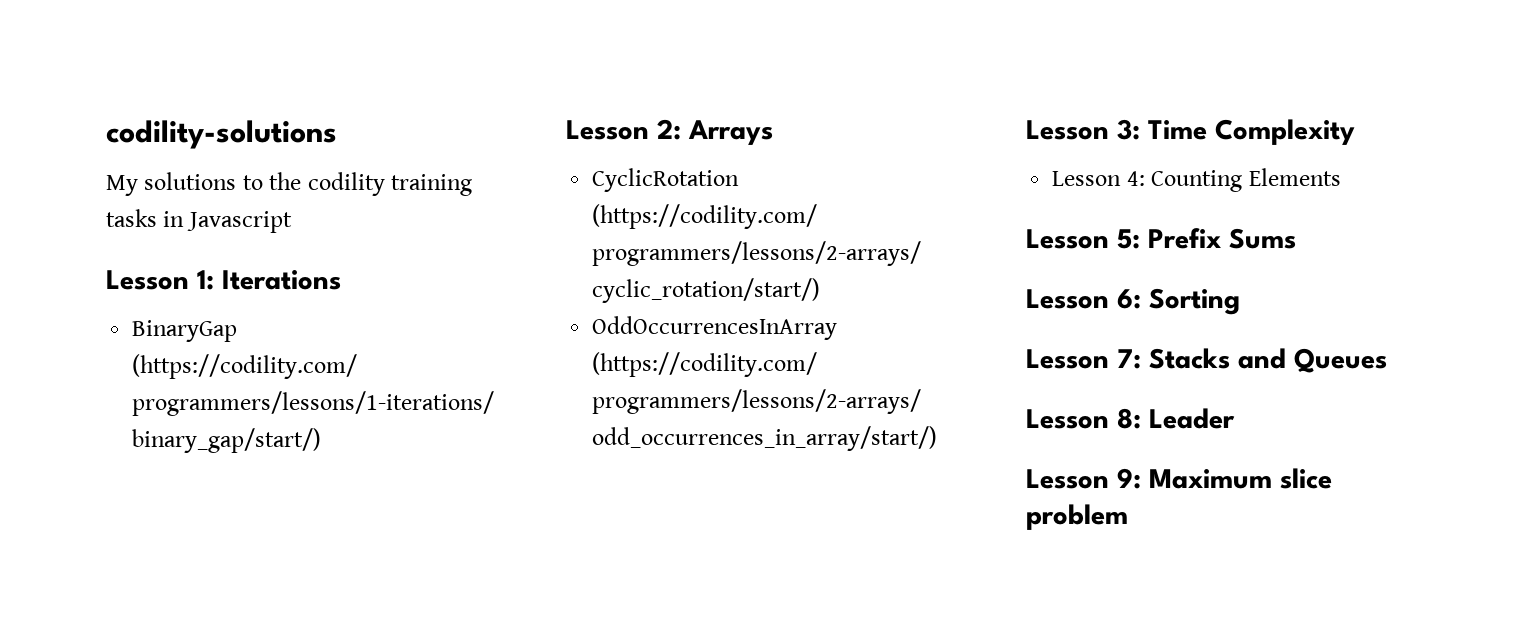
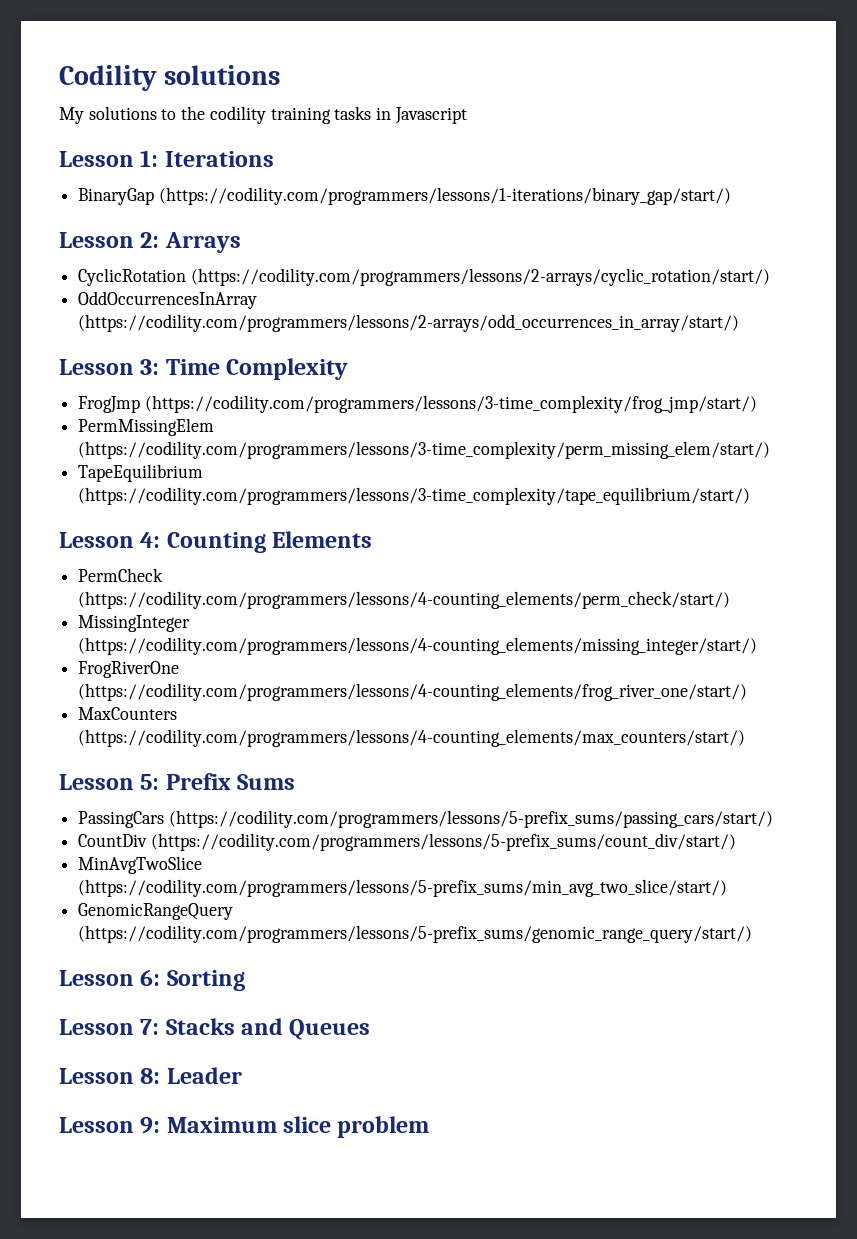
- codility-solutions
+ Codility solutions
+ FrogJmp (https://codility.com/programmers/lessons/3-time_complexity/frog_jmp/start/)
+ PermMissingElem (https://codility.com/programmers/lessons/3-time_complexity/perm_missing_elem/start/)
+ TapeEquilibrium (https://codility.com/programmers/lessons/3-time_complexity/tape_equilibrium/start/)
  Lesson 4: Counting Elements
+ PermCheck (https://codility.com/programmers/lessons/4-counting_elements/perm_check/start/)
+ MissingInteger (https://codility.com/programmers/lessons/4-counting_elements/missing_integer/start/)
+ FrogRiverOne (https://codility.com/programmers/lessons/4-counting_elements/frog_river_one/start/)
+ MaxCounters (https://codility.com/programmers/lessons/4-counting_elements/max_counters/start/)
  Lesson 5: Prefix Sums
+ PassingCars (https://codility.com/programmers/lessons/5-prefix_sums/passing_cars/start/)
+ CountDiv (https://codility.com/programmers/lessons/5-prefix_sums/count_div/start/)
+ MinAvgTwoSlice (https://codility.com/programmers/lessons/5-prefix_sums/min_avg_two_slice/start/)
+ GenomicRangeQuery (https://codility.com/programmers/lessons/5-prefix_sums/genomic_range_query/start/)

